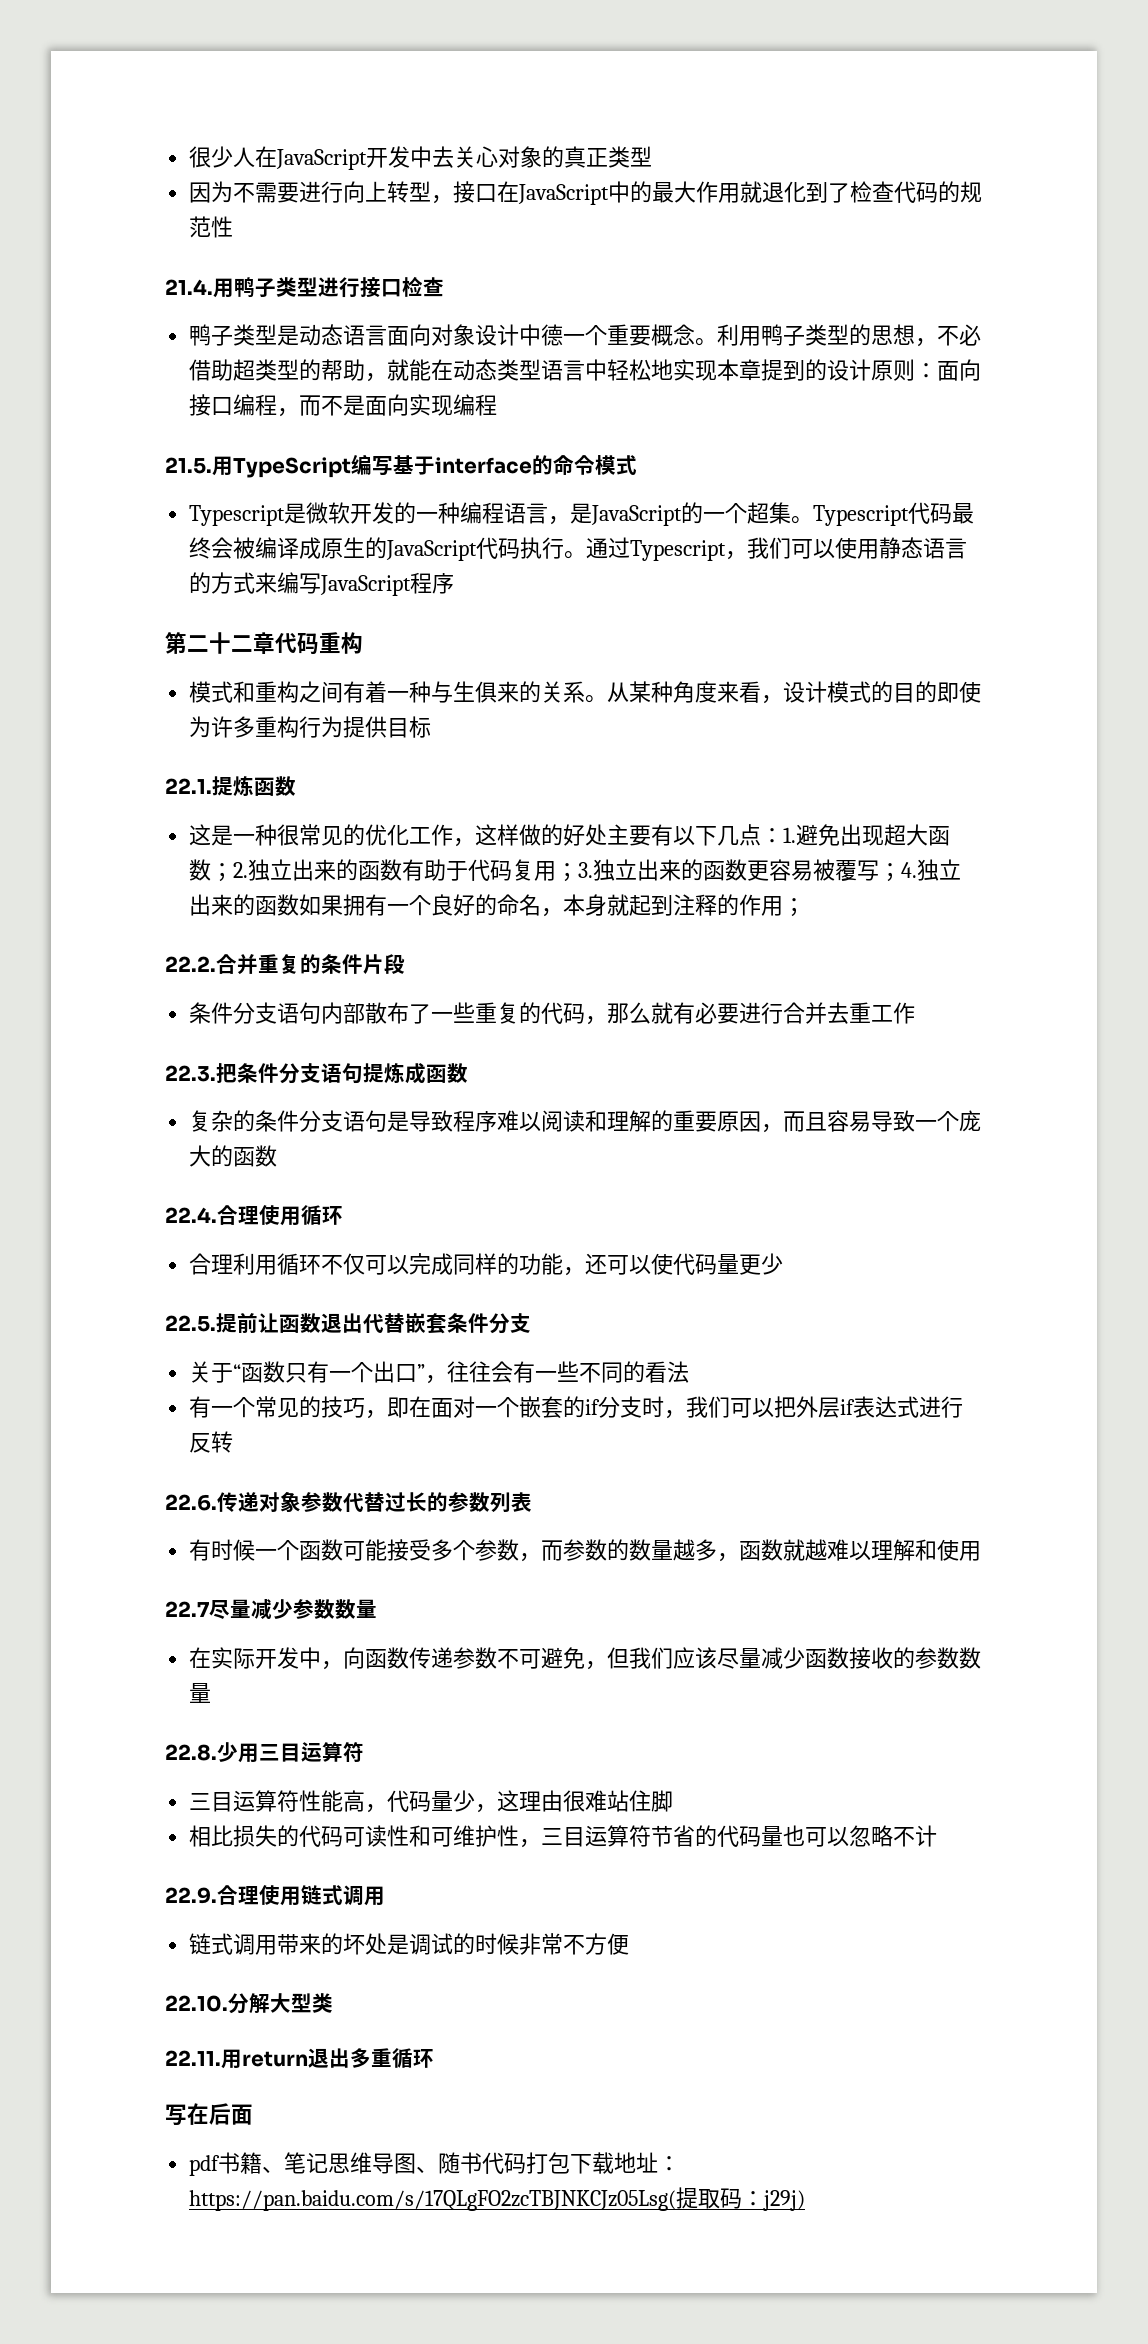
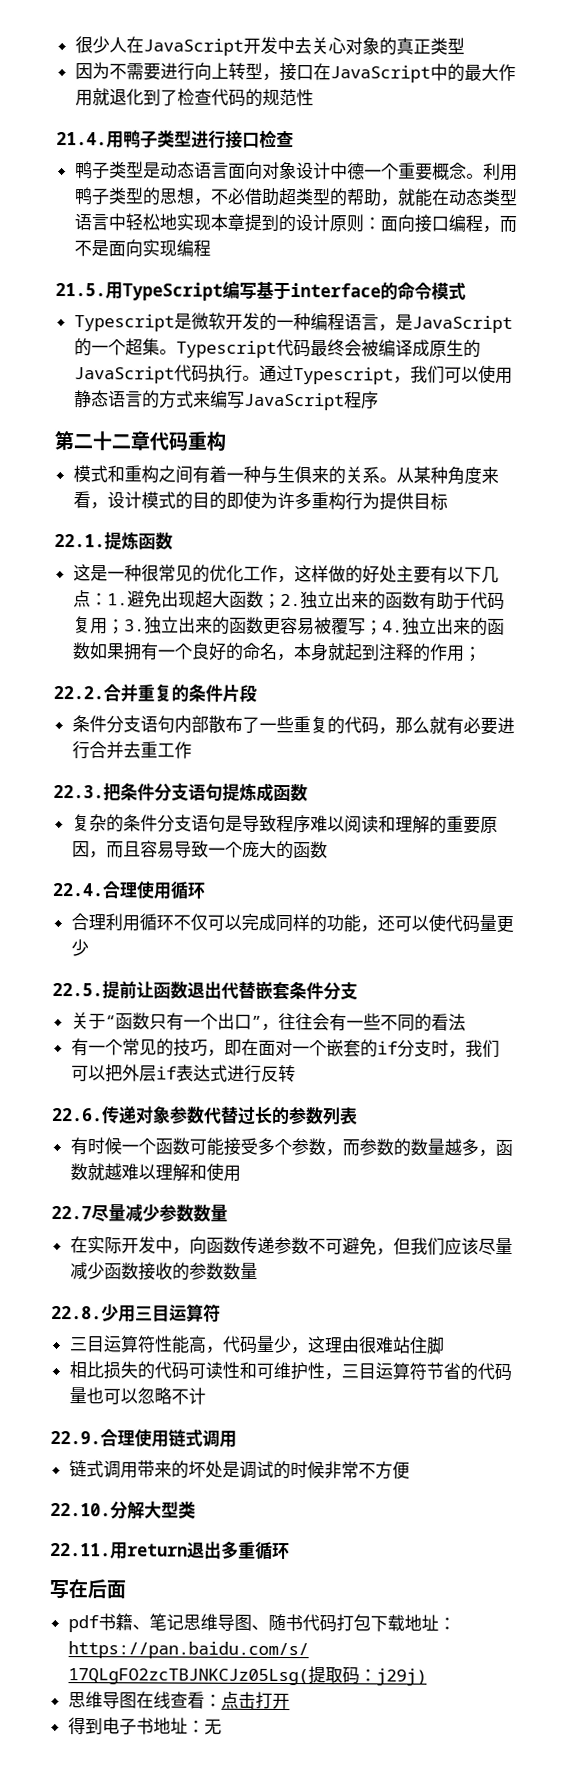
+ 思维导图在线查看：点击打开
+ 得到电子书地址：无

